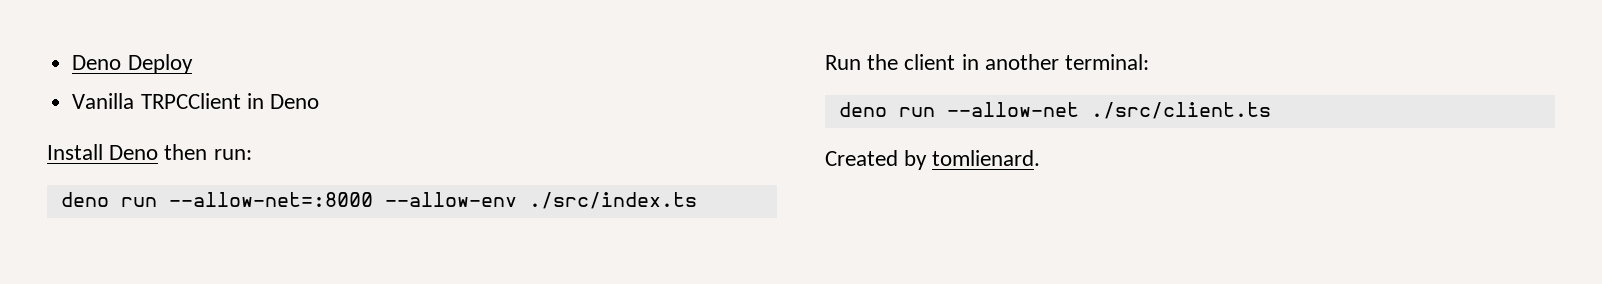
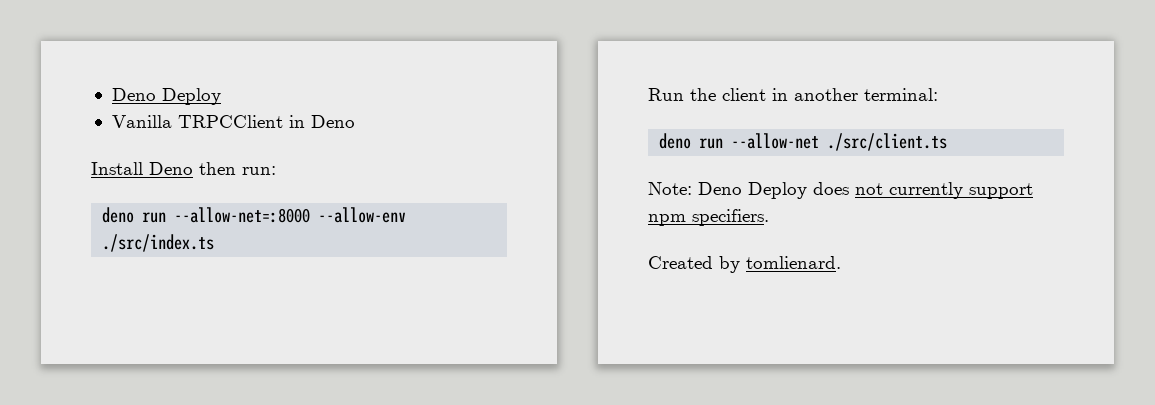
+ Note: Deno Deploy does not currently support npm specifiers.

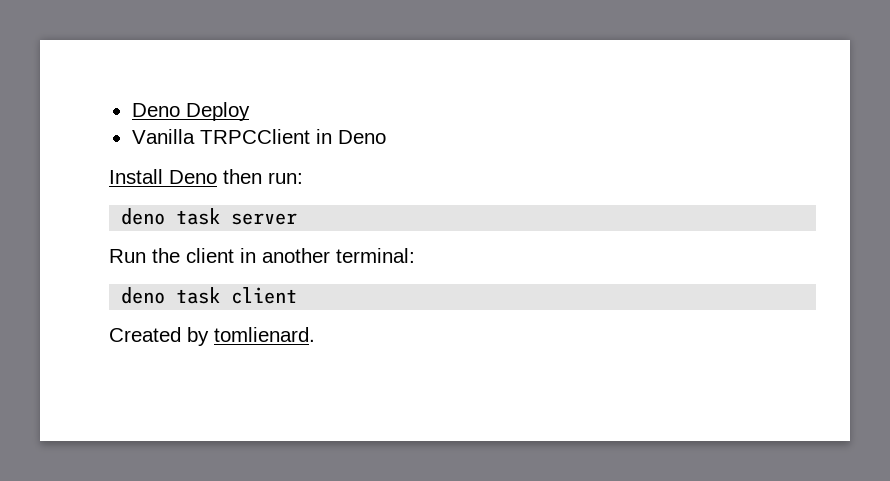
- deno run --allow-net=:8000 --allow-env ./src/index.ts
+ deno task server
- deno run --allow-net ./src/client.ts
- Note: Deno Deploy does not currently support npm specifiers.
+ deno task client

